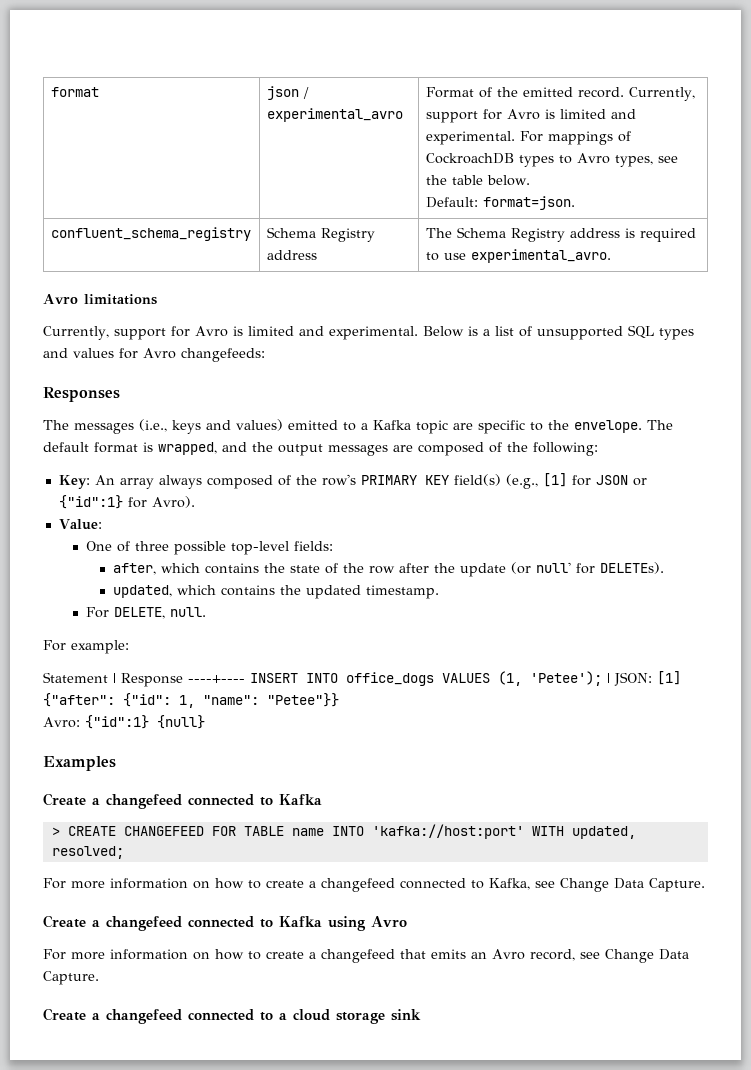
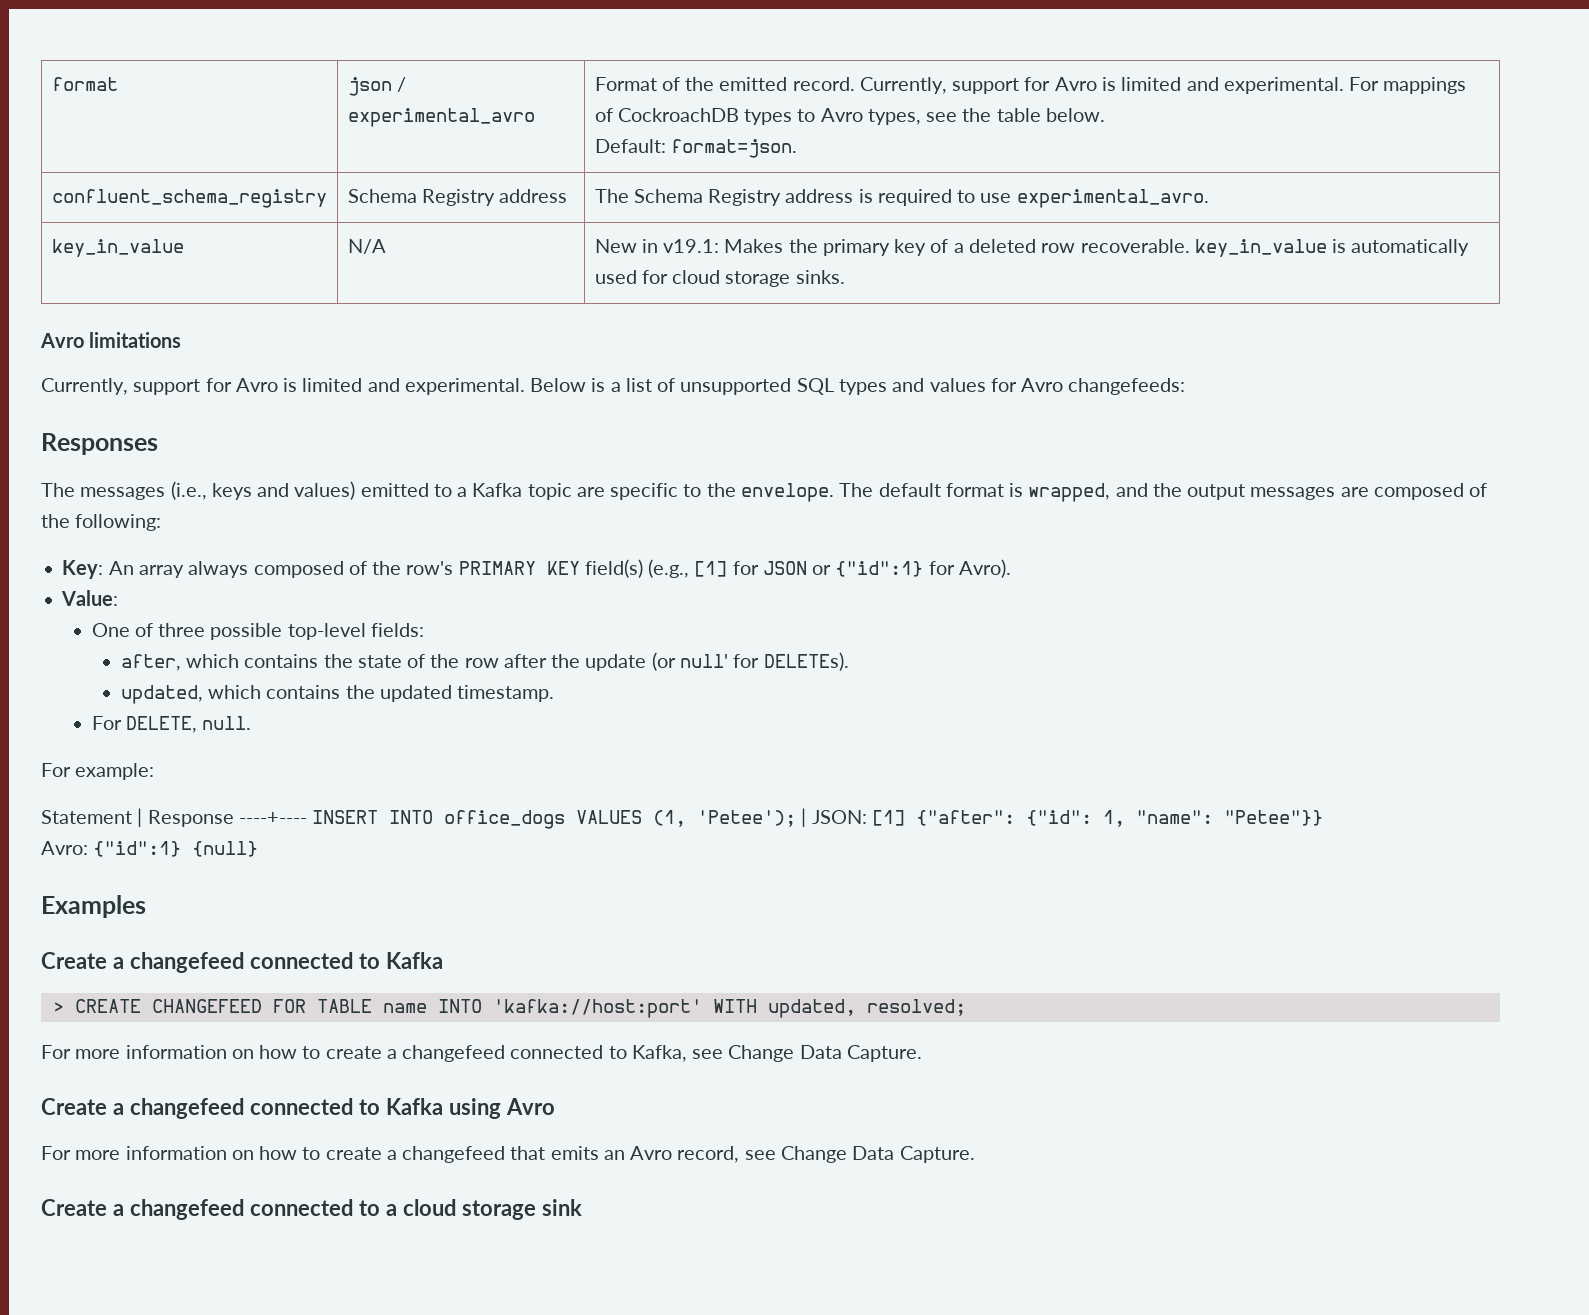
+ key_in_value | N/A | New in v19.1: Makes the primary key of a deleted row recoverable. key_in_value is automatically used for cloud storage sinks.

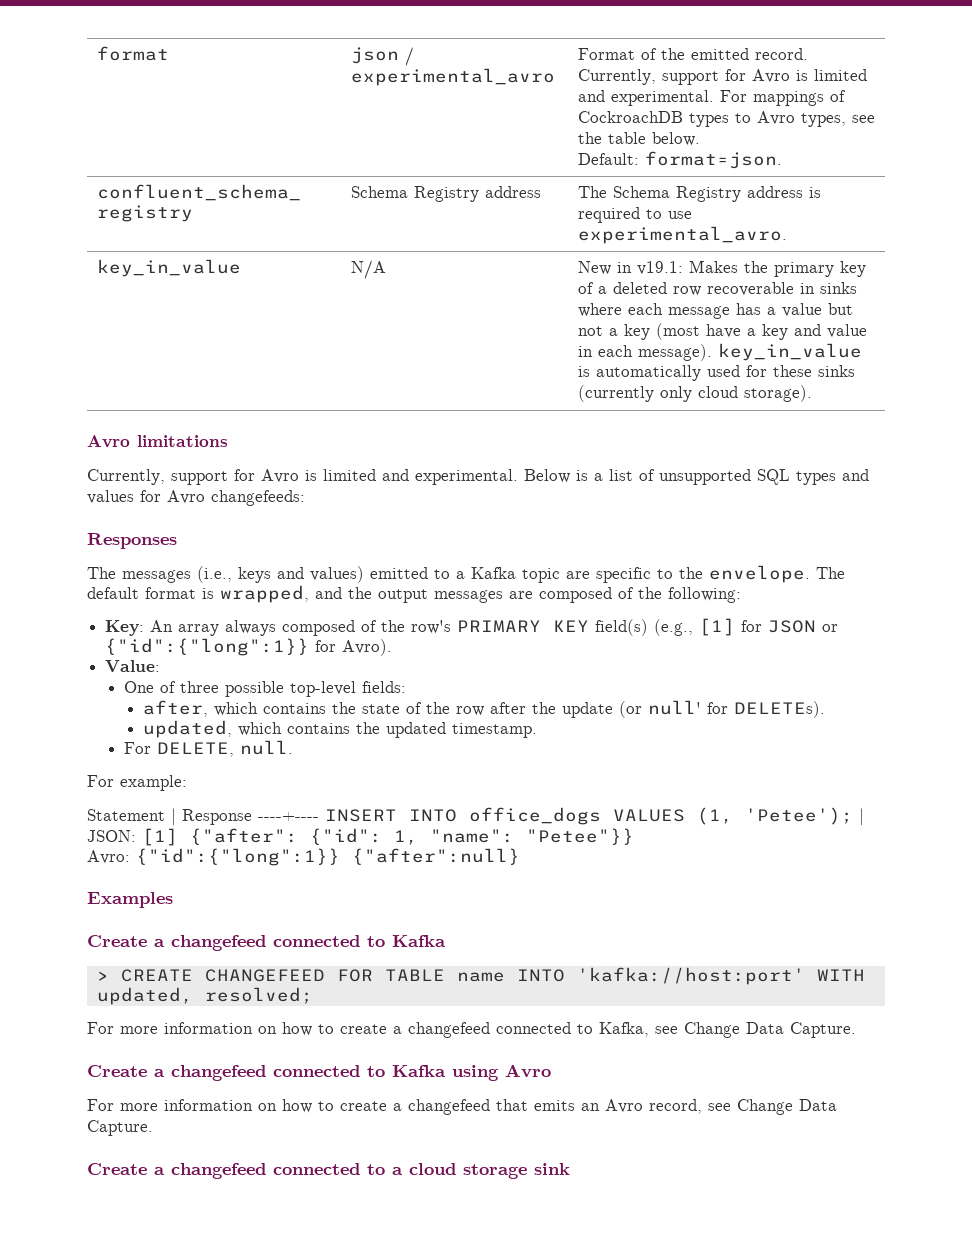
- New in v19.1: Makes the primary key of a deleted row recoverable. key_in_value is automatically used for cloud storage sinks.
+ New in v19.1: Makes the primary key of a deleted row recoverable in sinks where each message has a value but not a key (most have a key and value in each message). key_in_value is automatically used for these sinks (currently only cloud storage).
- Key: An array always composed of the row's PRIMARY KEY field(s) (e.g., [1] for JSON or {"id":1} for Avro).
+ Key: An array always composed of the row's PRIMARY KEY field(s) (e.g., [1] for JSON or {"id":{"long":1}} for Avro).
- Avro: {"id":1} {null}
+ Avro: {"id":{"long":1}} {"after":null}

